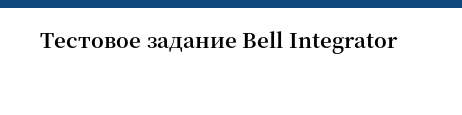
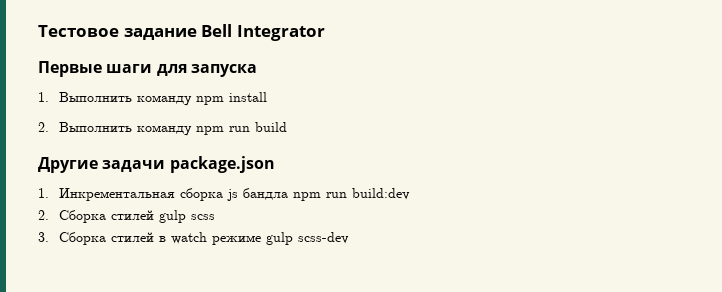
+ Первые шаги для запуска
+ 1. Выполнить команду npm install
+ 2. Выполнить команду npm run build
+ Другие задачи package.json
+ 1. Инкрементальная сборка js бандла npm run build:dev
+ 2. Сборка стилей gulp scss
+ 3. Сборка стилей в watch режиме gulp scss-dev

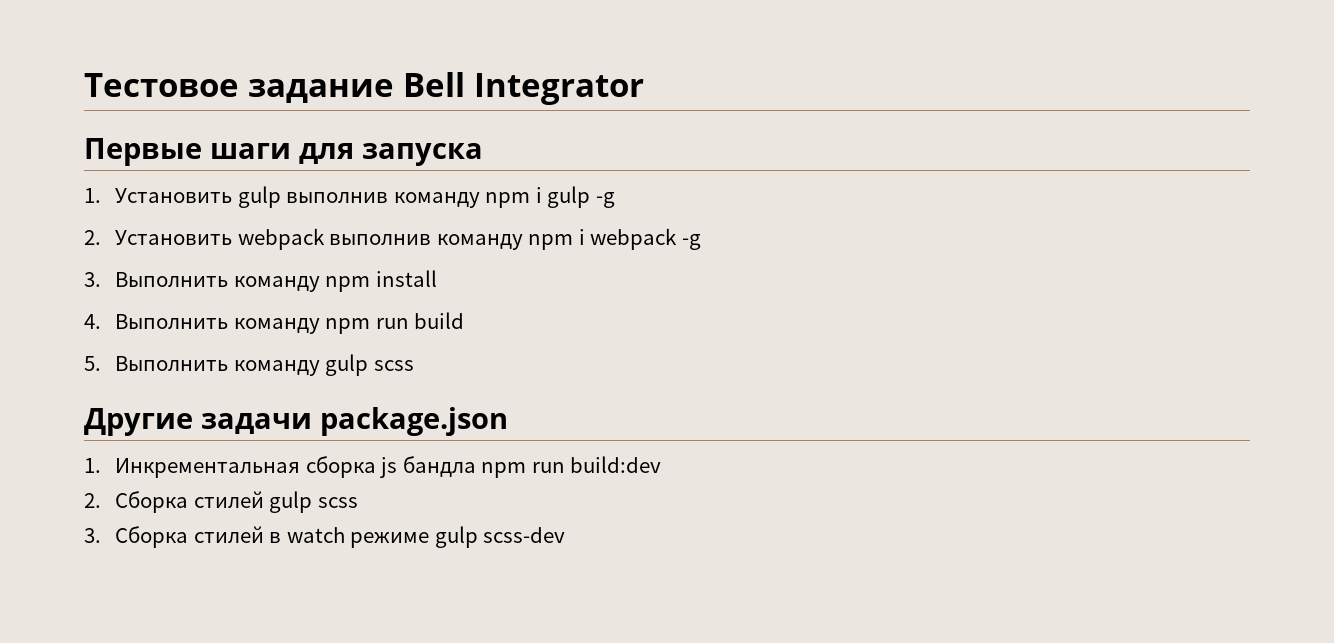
- 1. Выполнить команду npm install
+ 1. Установить gulp выполнив команду npm i gulp -g
+ 2. Установить webpack выполнив команду npm i webpack -g
+ 3. Выполнить команду npm install
- 2. Выполнить команду npm run build
+ 4. Выполнить команду npm run build
+ 5. Выполнить команду gulp scss

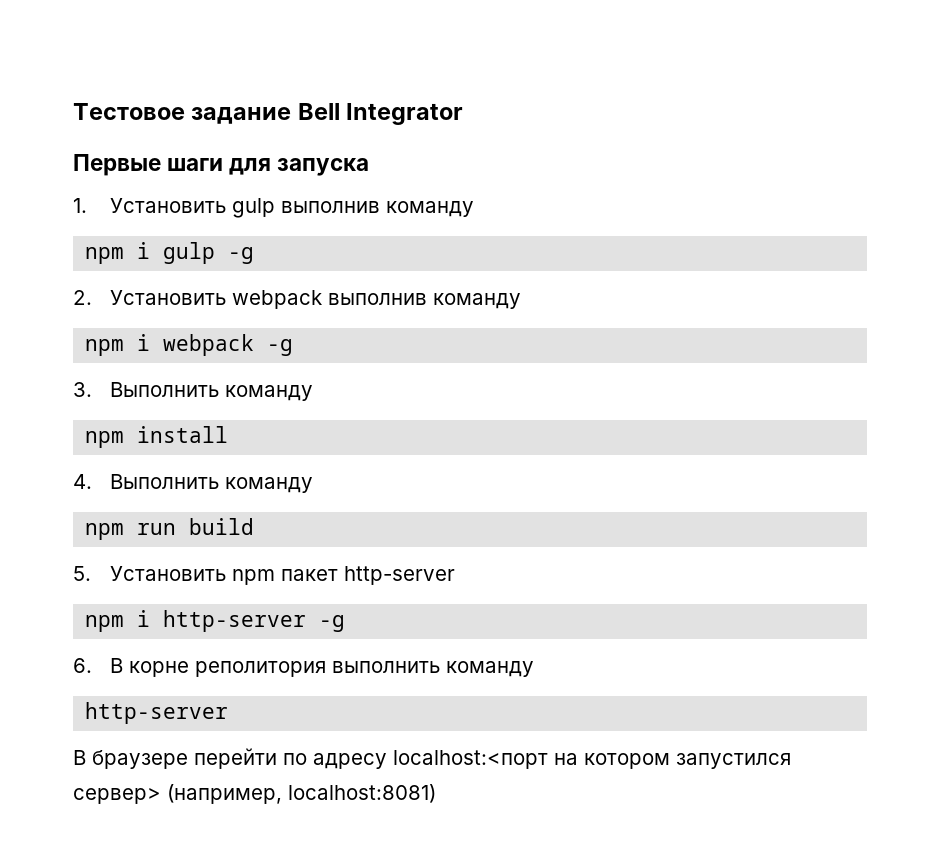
- 1. Установить gulp выполнив команду npm i gulp -g
+ 1. Установить gulp выполнив команду
+ npm i gulp -g
- 2. Установить webpack выполнив команду npm i webpack -g
+ 2. Установить webpack выполнив команду
+ npm i webpack -g
- 3. Выполнить команду npm install
+ 3. Выполнить команду
+ npm install
- 4. Выполнить команду npm run build
+ 4. Выполнить команду
+ npm run build
- 5. Выполнить команду gulp scss
- Другие задачи package.json
- 1. Инкрементальная сборка js бандла npm run build:dev
- 2. Сборка стилей gulp scss
- 3. Сборка стилей в watch режиме gulp scss-dev
+ 5. Установить npm пакет http-server
+ npm i http-server -g
+ 6. В корне реполитория выполнить команду
+ http-server
+ В браузере перейти по адресу localhost:<порт на котором запустился сервер> (например, localhost:8081)

